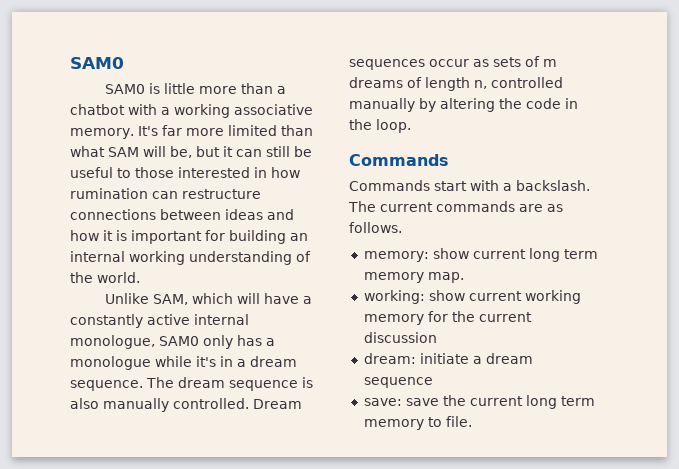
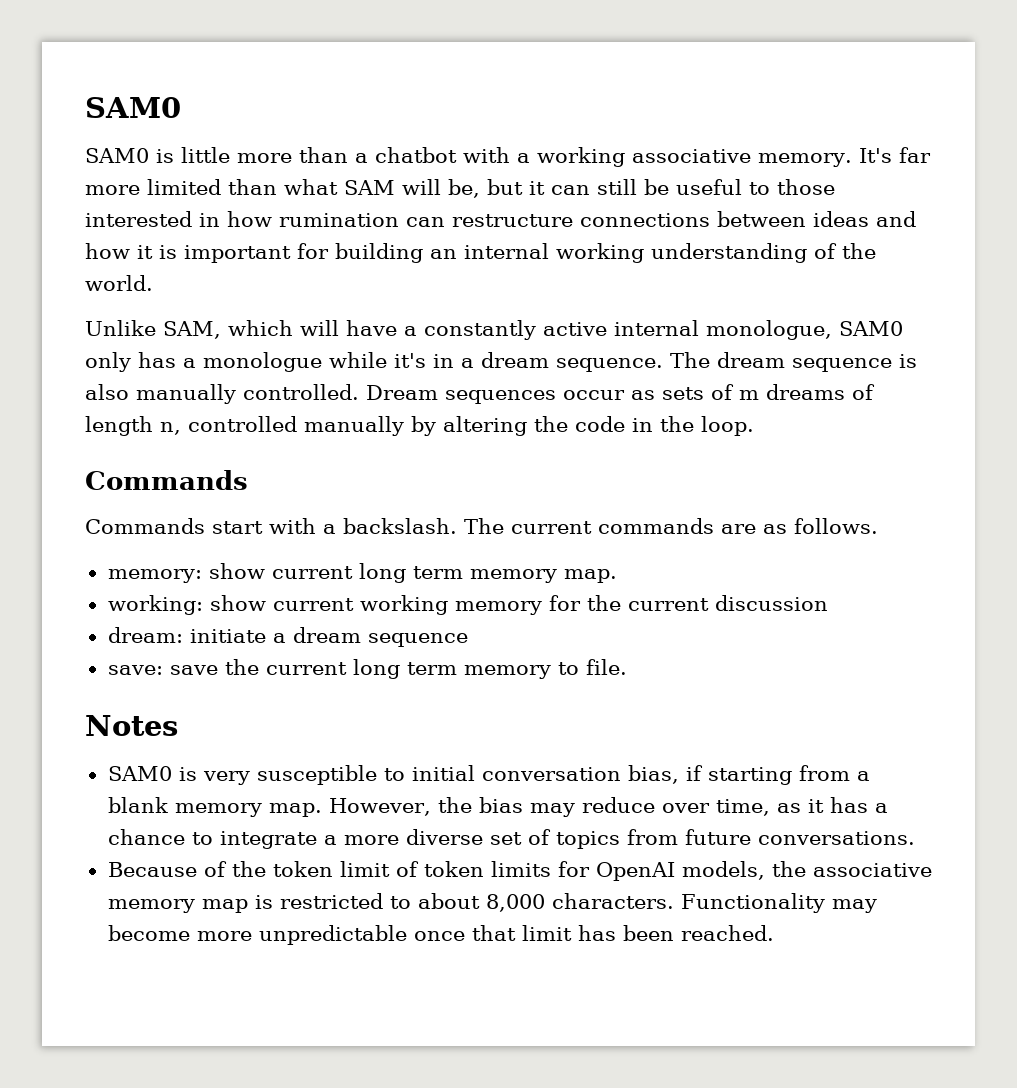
+ Notes
+ SAM0 is very susceptible to initial conversation bias, if starting from a blank memory map. However, the bias may reduce over time, as it has a chance to integrate a more diverse set of topics from future conversations.
+ Because of the token limit of token limits for OpenAI models, the associative memory map is restricted to about 8,000 characters. Functionality may become more unpredictable once that limit has been reached.

